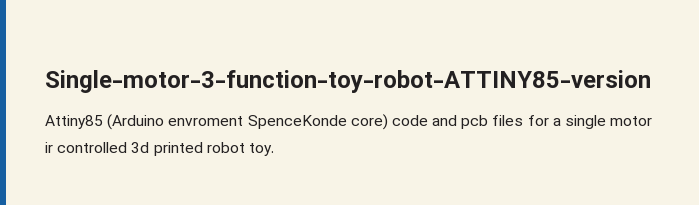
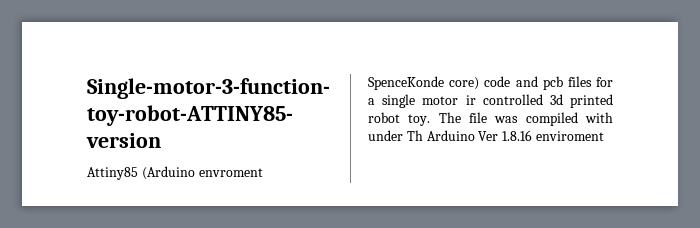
+ The file was compiled with under Th Arduino Ver 1.8.16 enviroment

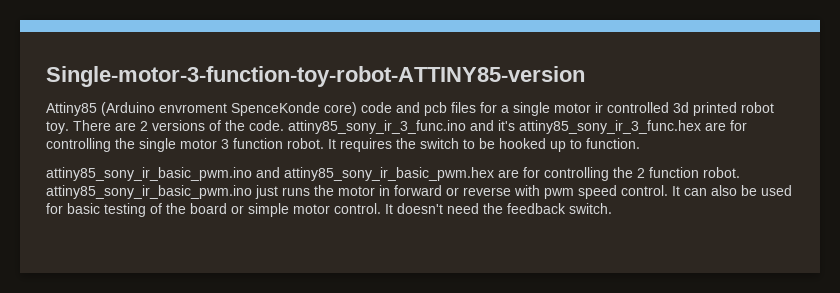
- The file was compiled with under Th Arduino Ver 1.8.16 enviroment
+ There are 2 versions of the code. attiny85_sony_ir_3_func.ino and it's attiny85_sony_ir_3_func.hex are for controlling the single motor 3 function robot. It requires the switch to be hooked up to function.
+ attiny85_sony_ir_basic_pwm.ino and attiny85_sony_ir_basic_pwm.hex are for controlling the 2 function robot. attiny85_sony_ir_basic_pwm.ino just runs the motor in forward or reverse with pwm speed control. It can also be used for basic testing of the board or simple motor control. It doesn't need the feedback switch.

